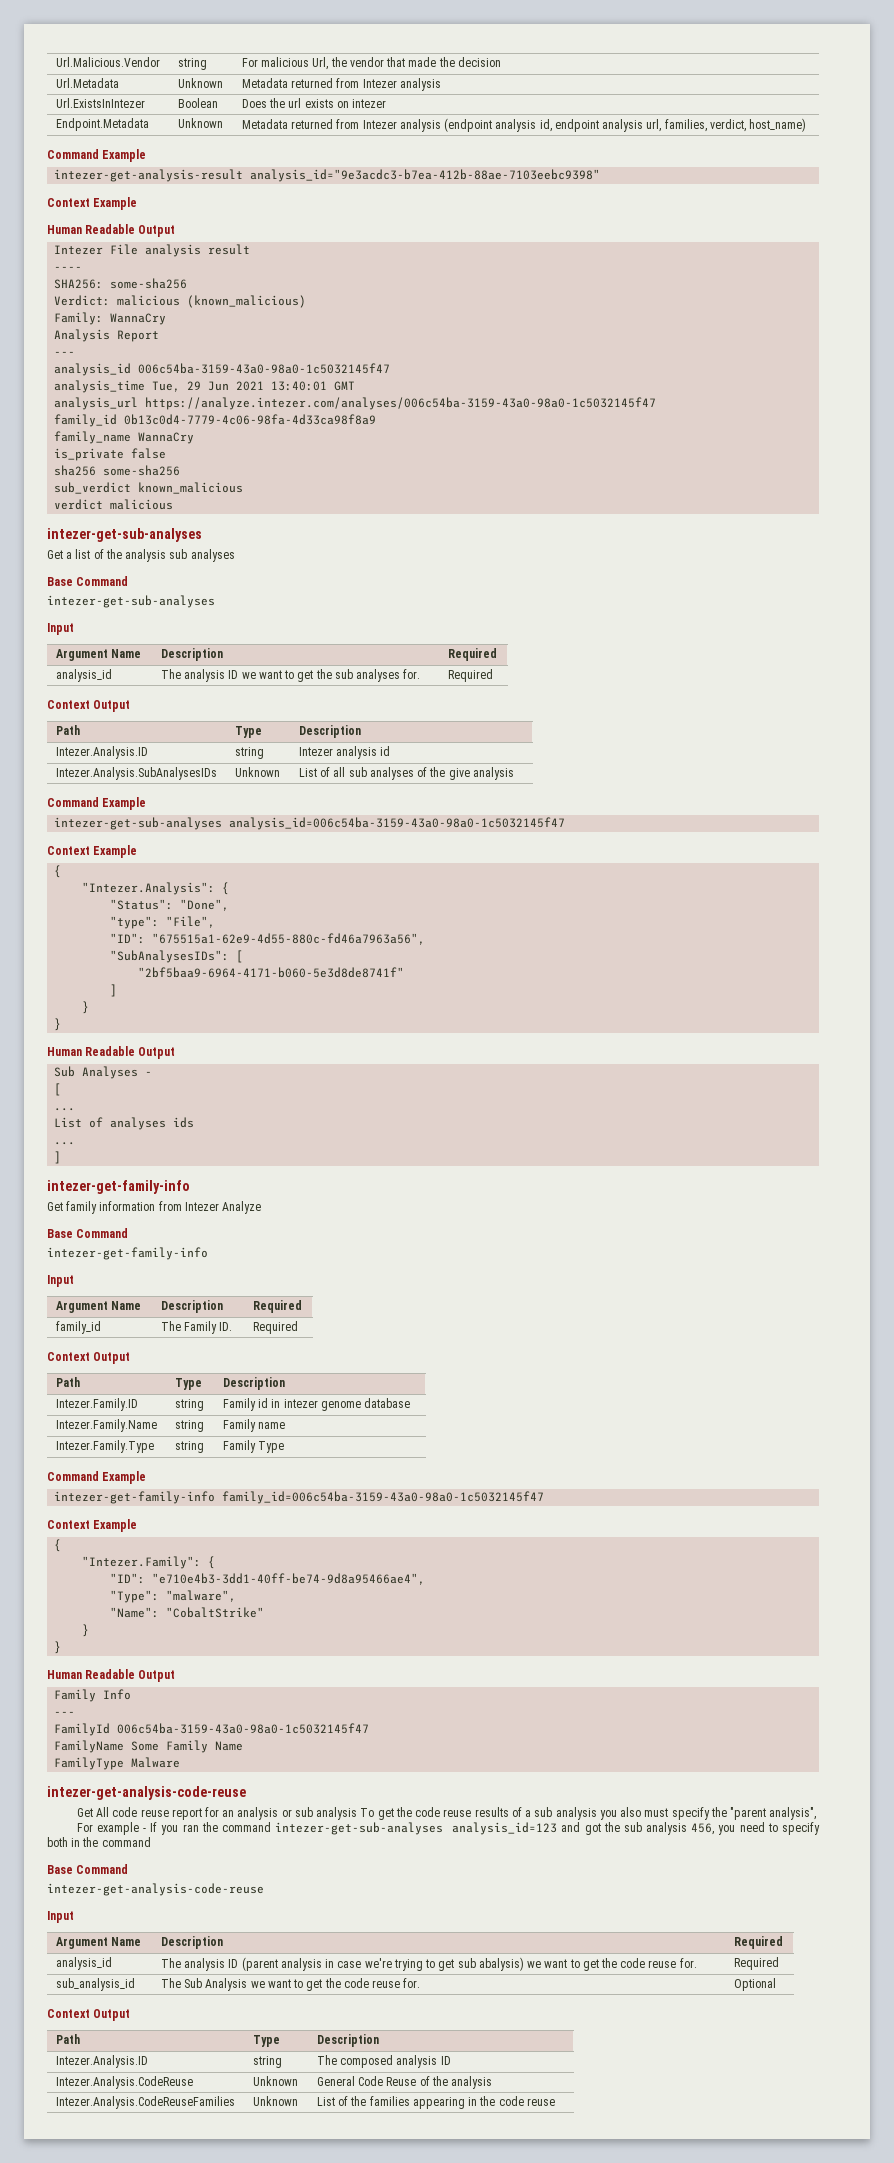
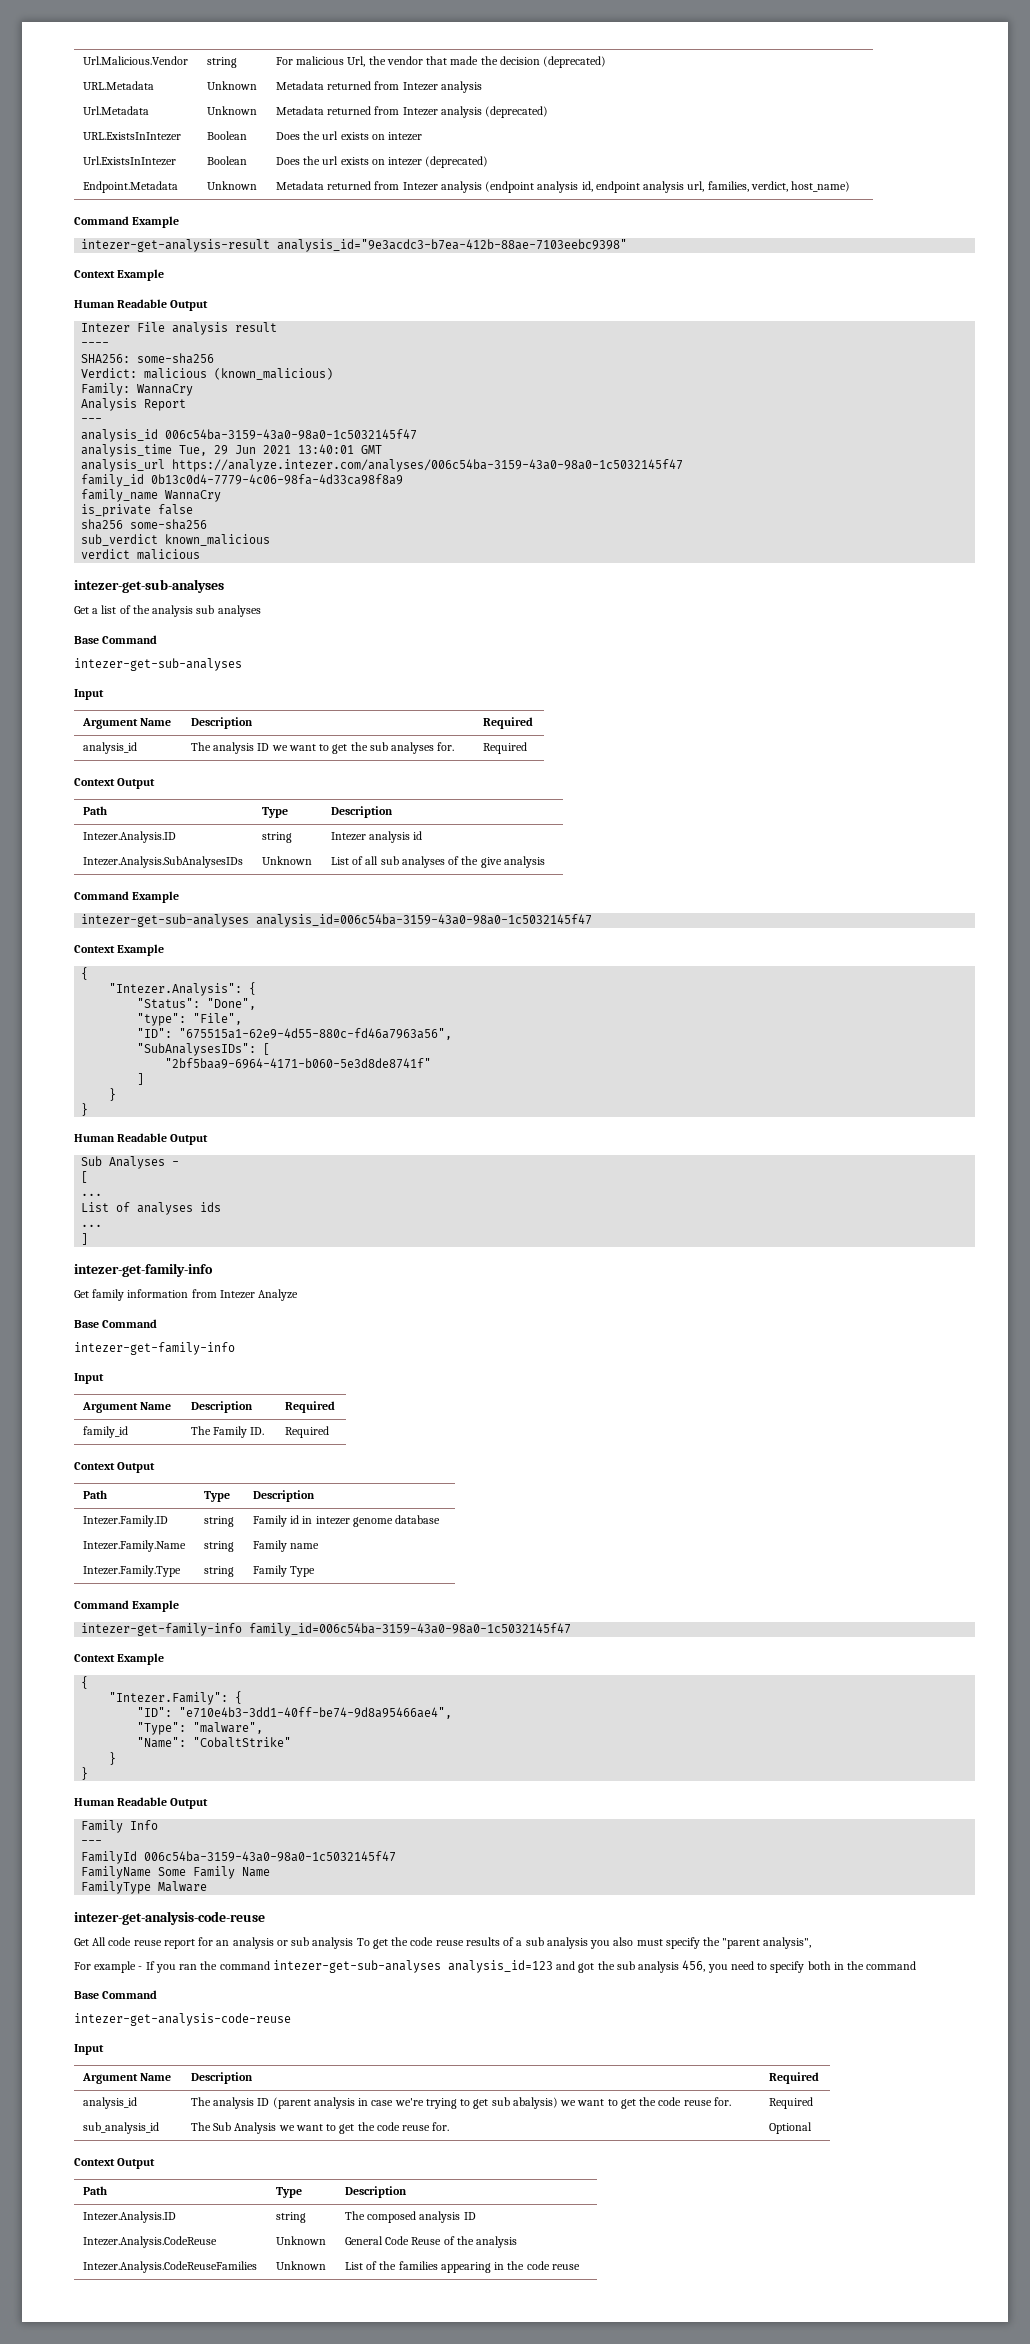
- Url.Malicious.Vendor | string | For malicious Url, the vendor that made the decision
+ Url.Malicious.Vendor | string | For malicious Url, the vendor that made the decision (deprecated)
+ URL.Metadata | Unknown | Metadata returned from Intezer analysis
- Url.Metadata | Unknown | Metadata returned from Intezer analysis
+ Url.Metadata | Unknown | Metadata returned from Intezer analysis (deprecated)
+ URL.ExistsInIntezer | Boolean | Does the url exists on intezer
- Url.ExistsInIntezer | Boolean | Does the url exists on intezer
+ Url.ExistsInIntezer | Boolean | Does the url exists on intezer (deprecated)

